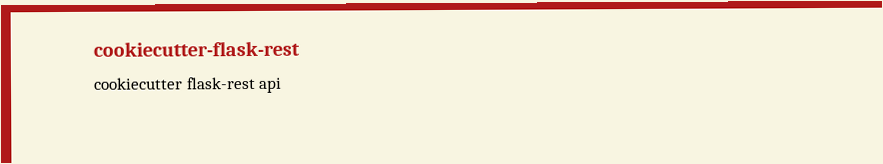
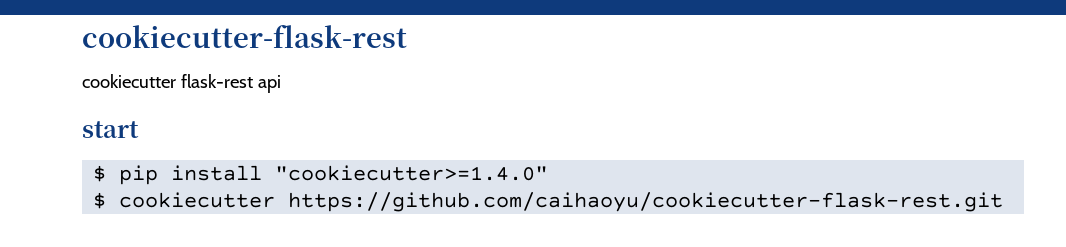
+ start
+ $ pip install "cookiecutter>=1.4.0"
+ $ cookiecutter https://github.com/caihaoyu/cookiecutter-flask-rest.git

